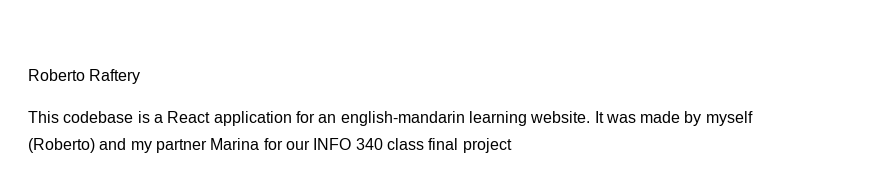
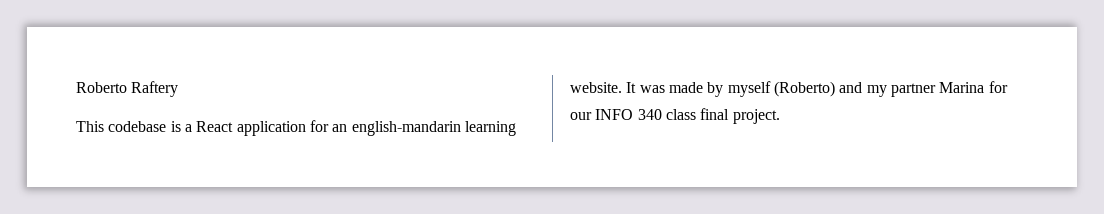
- It was made by myself (Roberto) and my partner Marina for our INFO 340 class final project
+ It was made by myself (Roberto) and my partner Marina for our INFO 340 class final project.

